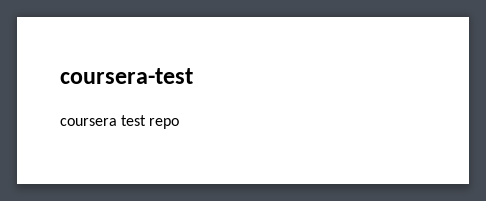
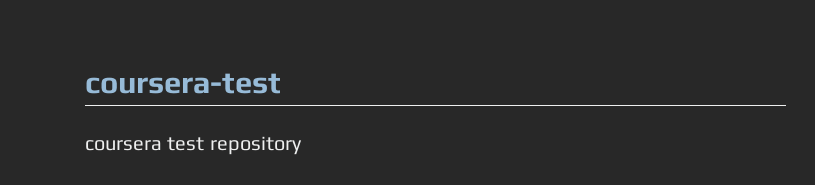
- coursera test repo
+ coursera test repository

